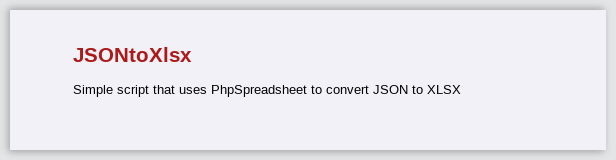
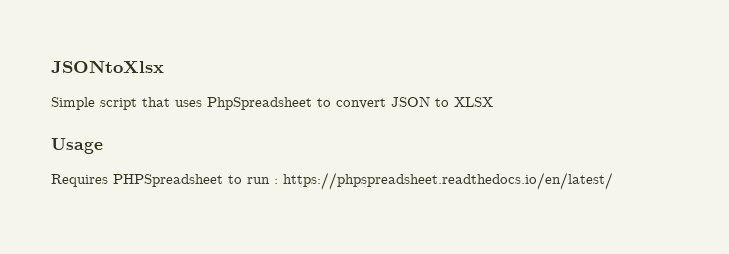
+ Usage
+ Requires PHPSpreadsheet to run : https://phpspreadsheet.readthedocs.io/en/latest/

